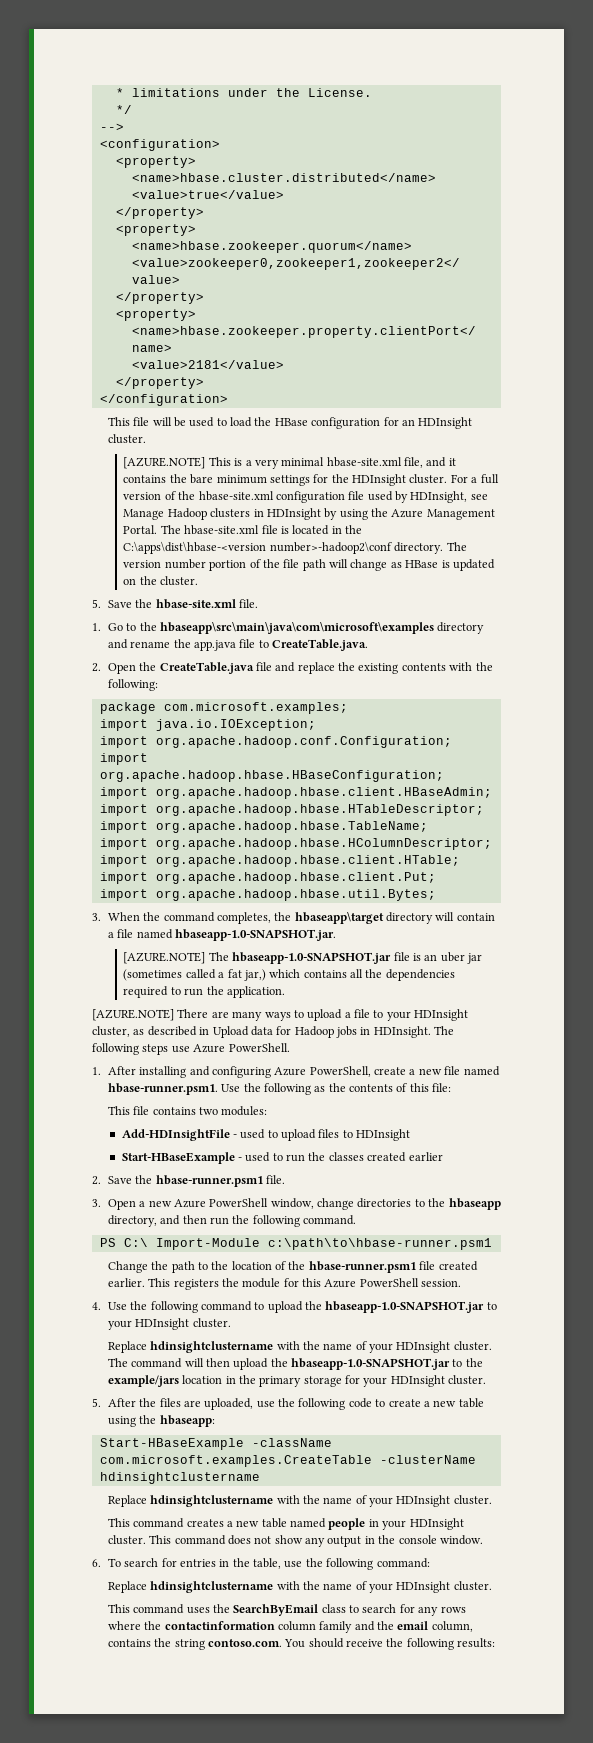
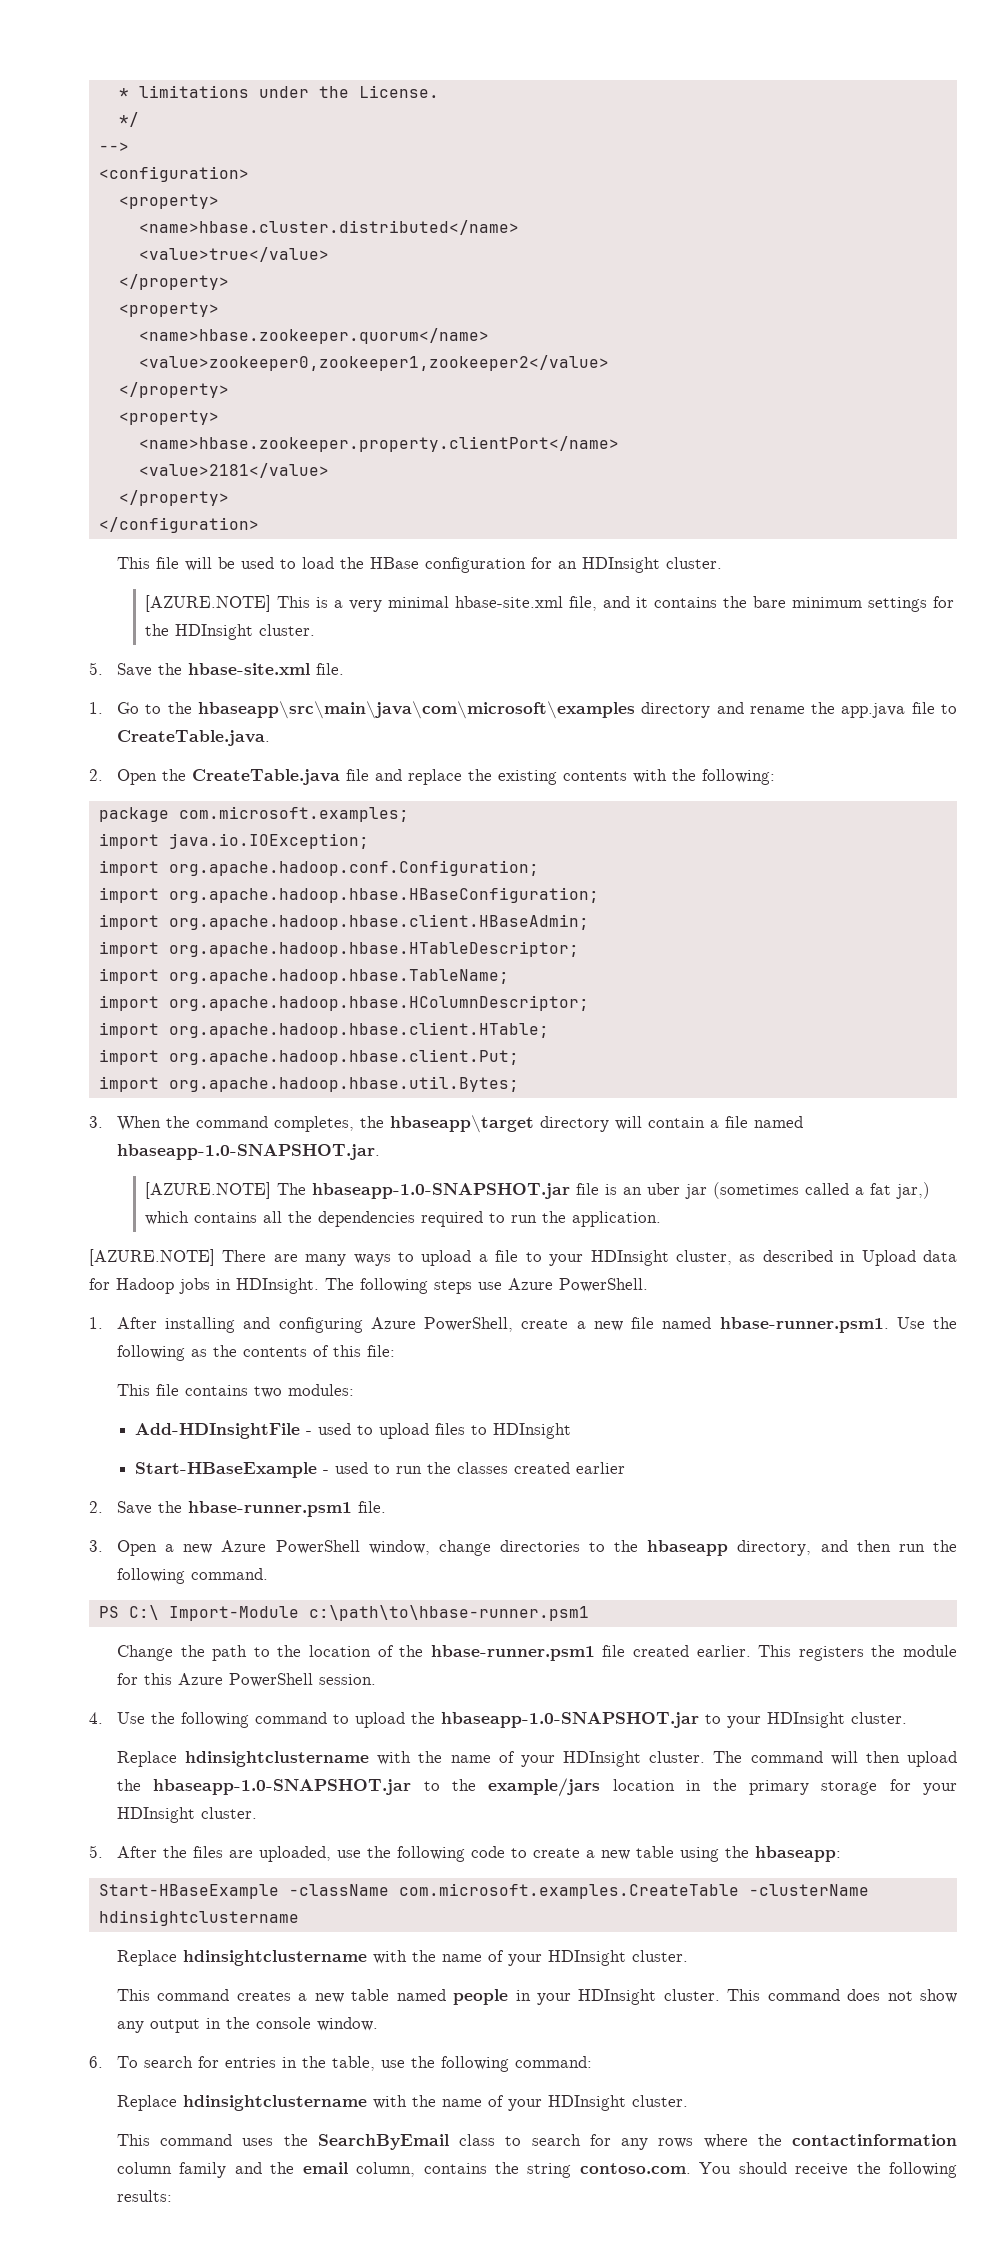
- For a full version of the hbase-site.xml configuration file used by HDInsight, see Manage Hadoop clusters in HDInsight by using the Azure Management Portal. The hbase-site.xml file is located in the C:\apps\dist\hbase-<version number>-hadoop2\conf directory. The version number portion of the file path will change as HBase is updated on the cluster.

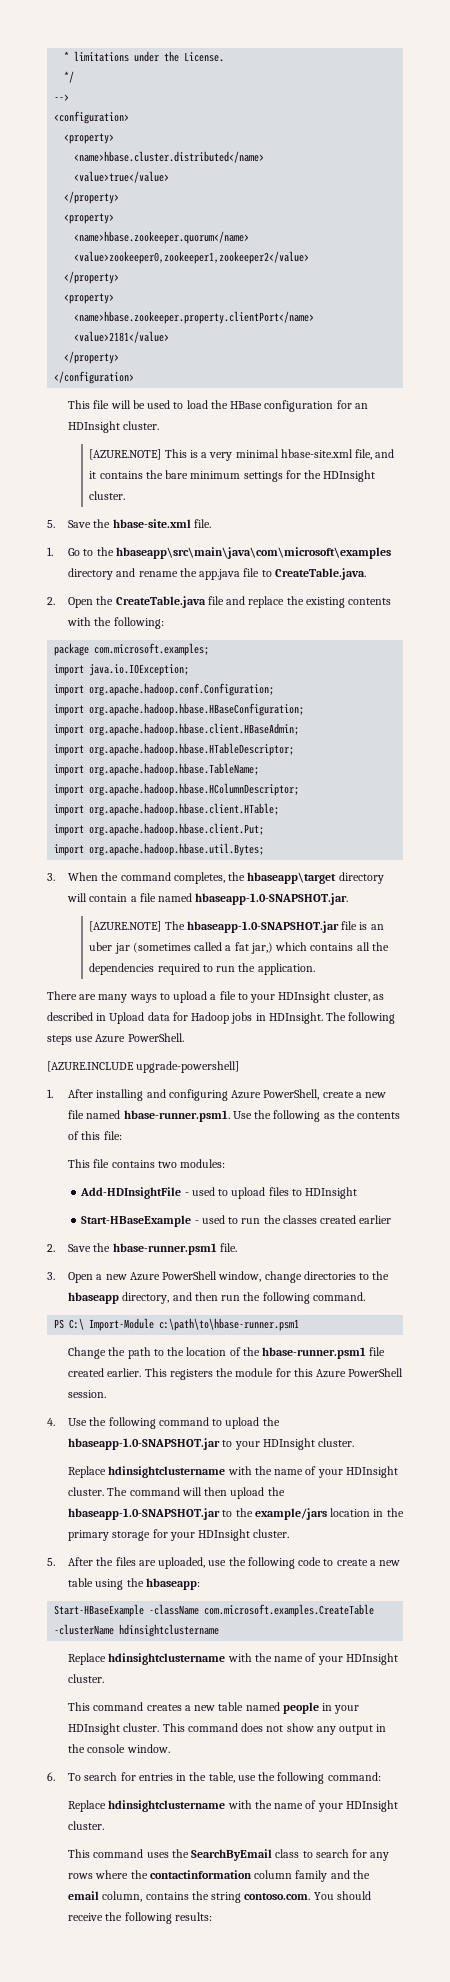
- [AZURE.NOTE] There are many ways to upload a file to your HDInsight cluster, as described in Upload data for Hadoop jobs in HDInsight.
+ There are many ways to upload a file to your HDInsight cluster, as described in Upload data for Hadoop jobs in HDInsight.
+ [AZURE.INCLUDE upgrade-powershell]

